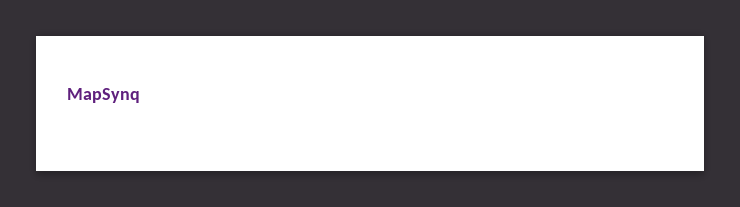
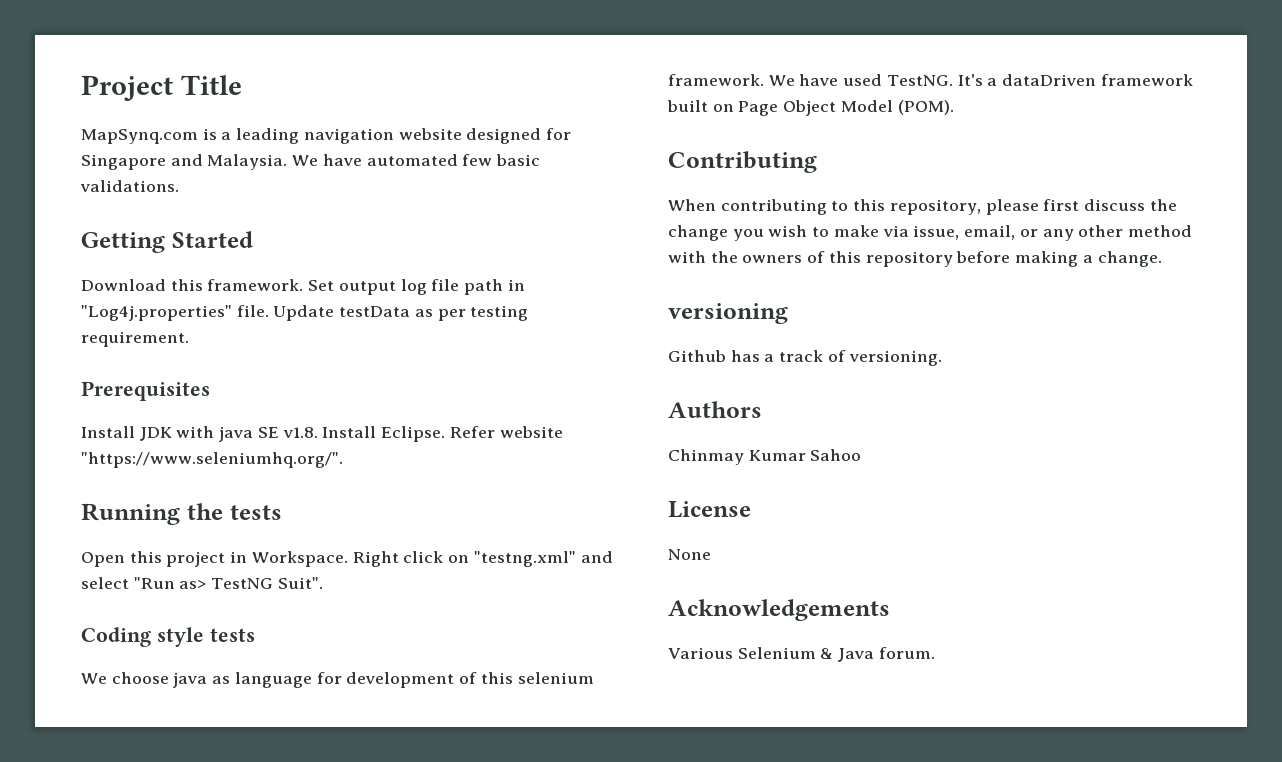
- MapSynq
+ Project Title
+ MapSynq.com is a leading navigation website designed for Singapore and Malaysia. We have automated few basic validations.
+ Getting Started
+ Download this framework. Set output log file path in "Log4j.properties" file. Update testData as per testing requirement.
+ Prerequisites
+ Install JDK with java SE v1.8. Install Eclipse. Refer website "https://www.seleniumhq.org/".
+ Running the tests
+ Open this project in Workspace. Right click on "testng.xml" and select "Run as> TestNG Suit".
+ Coding style tests
+ We choose java as language for development of this selenium framework. We have used TestNG. It's a dataDriven framework built on Page Object Model (POM).
+ Contributing
+ When contributing to this repository, please first discuss the change you wish to make via issue, email, or any other method with the owners of this repository before making a change.
+ versioning
+ Github has a track of versioning.
+ Authors
+ Chinmay Kumar Sahoo
+ License
+ None
+ Acknowledgements
+ Various Selenium & Java forum.

